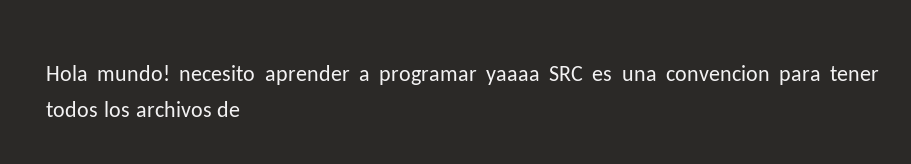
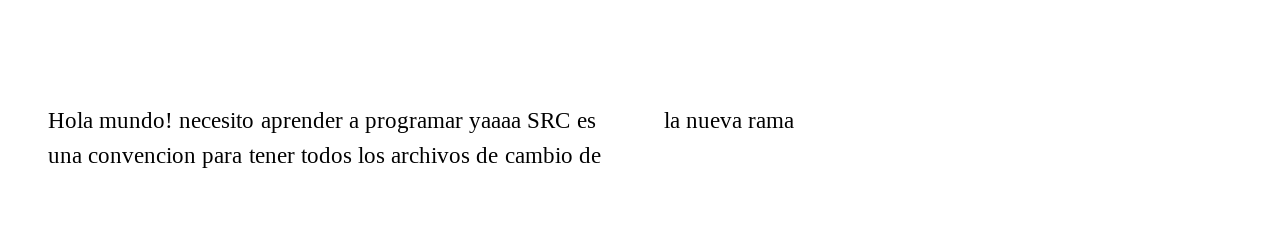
- Hola mundo! necesito aprender a programar yaaaa SRC es una convencion para tener todos los archivos de
+ Hola mundo! necesito aprender a programar yaaaa SRC es una convencion para tener todos los archivos de cambio de la nueva rama

